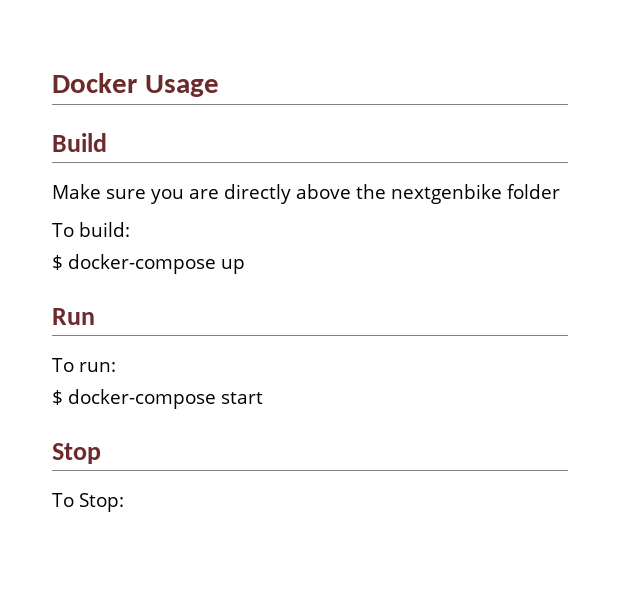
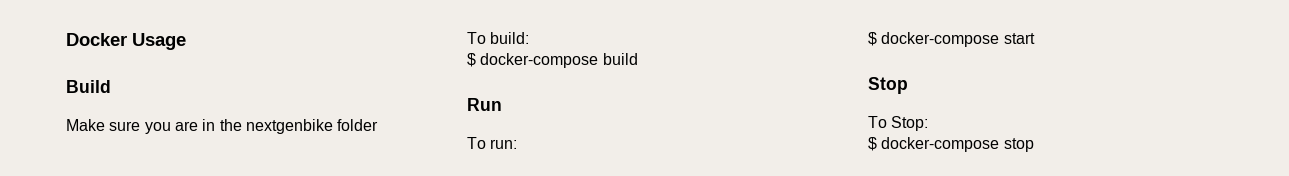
- Make sure you are directly above the nextgenbike folder
+ Make sure you are in the nextgenbike folder
- $ docker-compose up
+ $ docker-compose build
+ $ docker-compose stop

